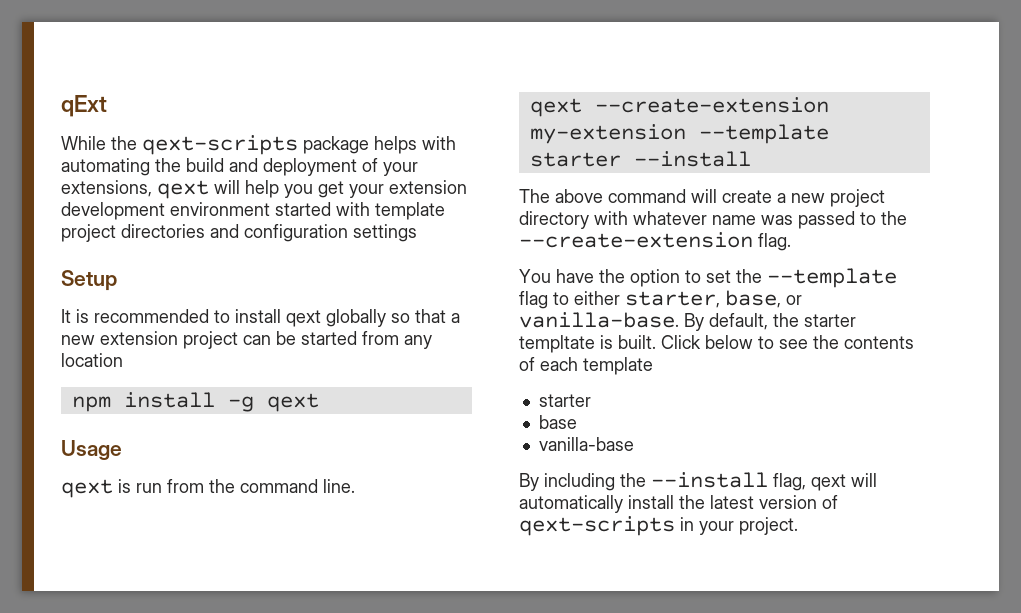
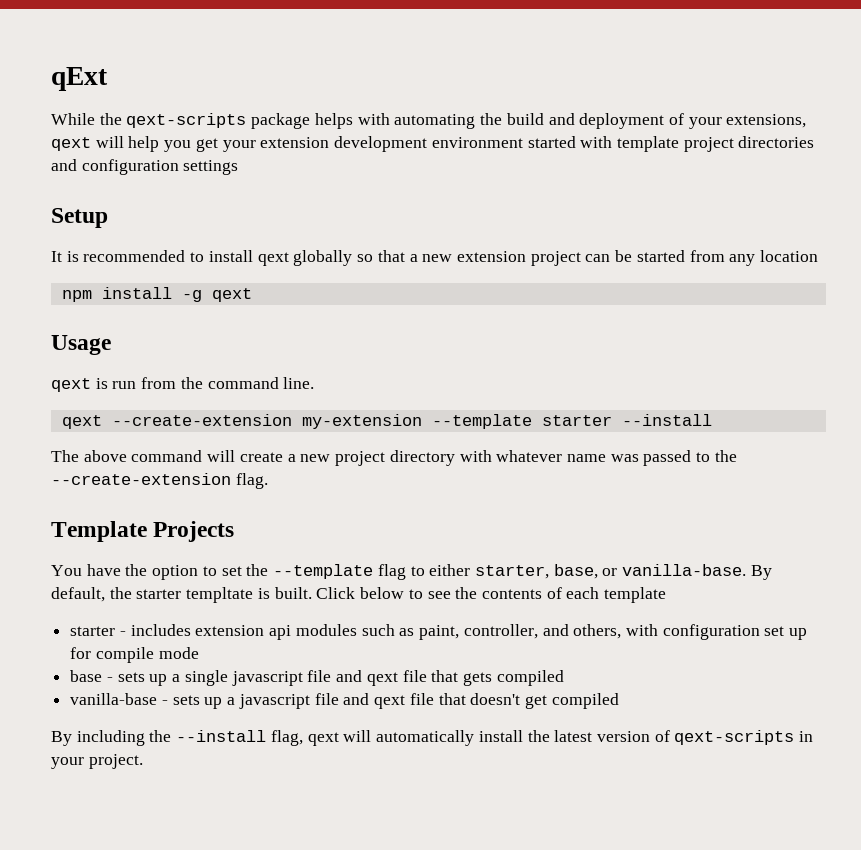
+ Template Projects
  Click below to see the contents of each template
- starter
- base
- vanilla-base
+ starter - includes extension api modules such as paint, controller, and others, with configuration set up for compile mode
+ base - sets up a single javascript file and qext file that gets compiled
+ vanilla-base - sets up a javascript file and qext file that doesn't get compiled

